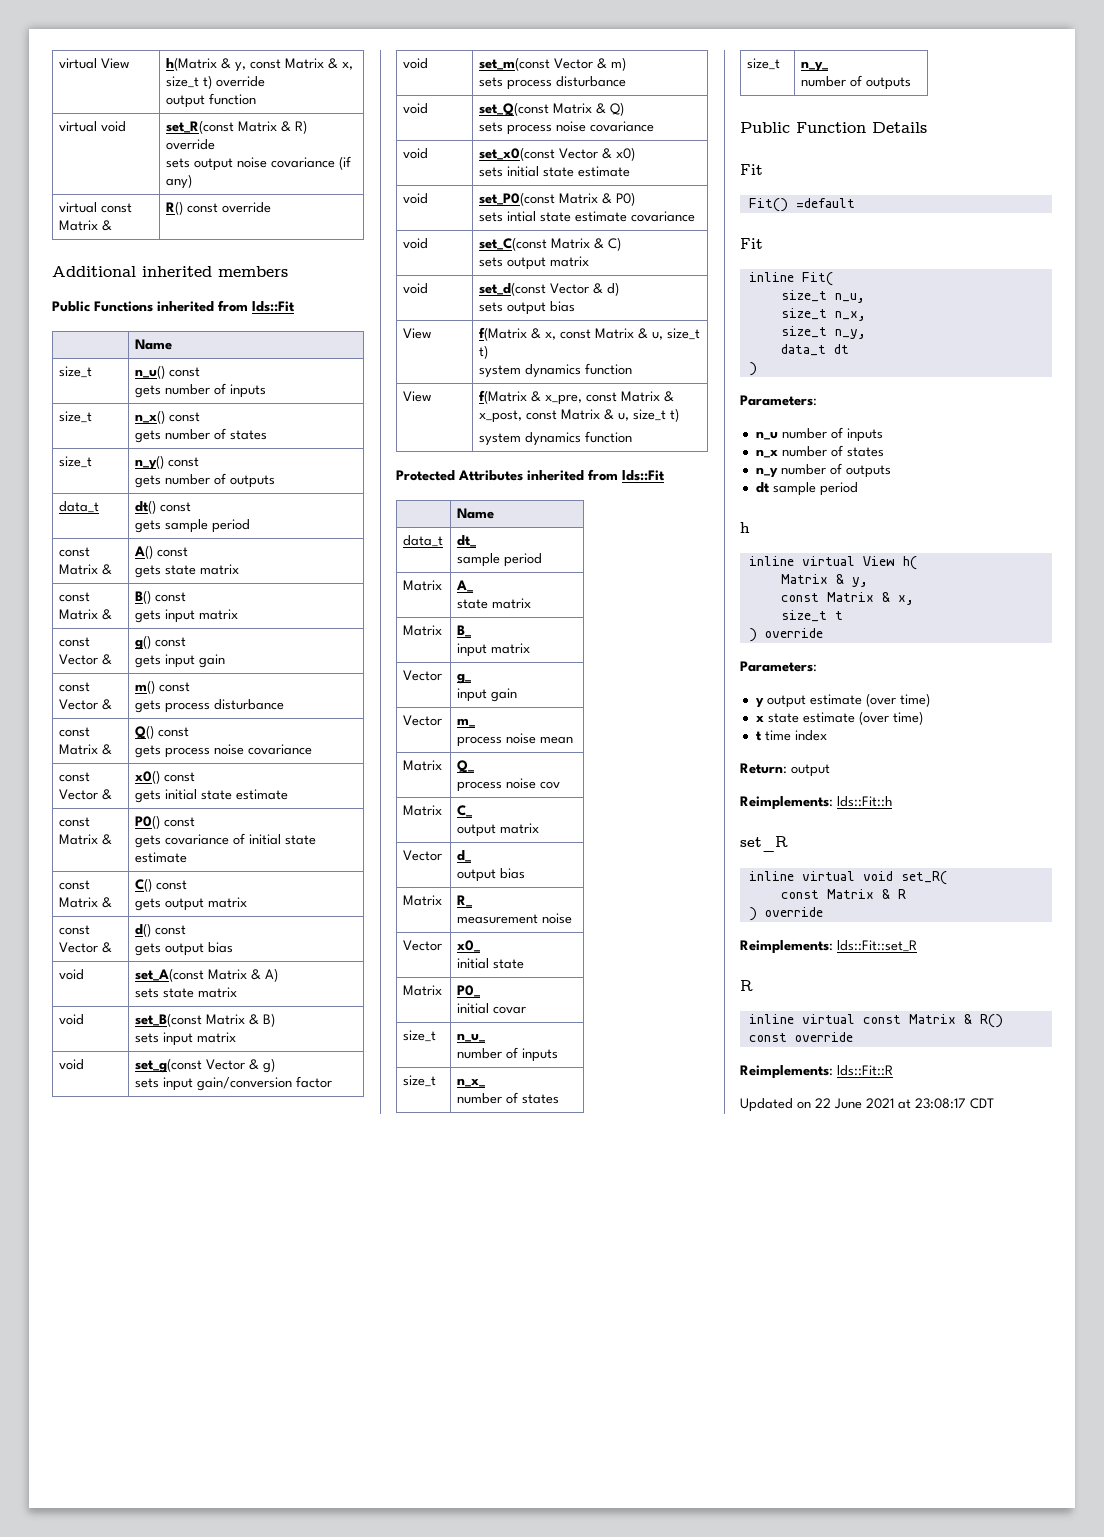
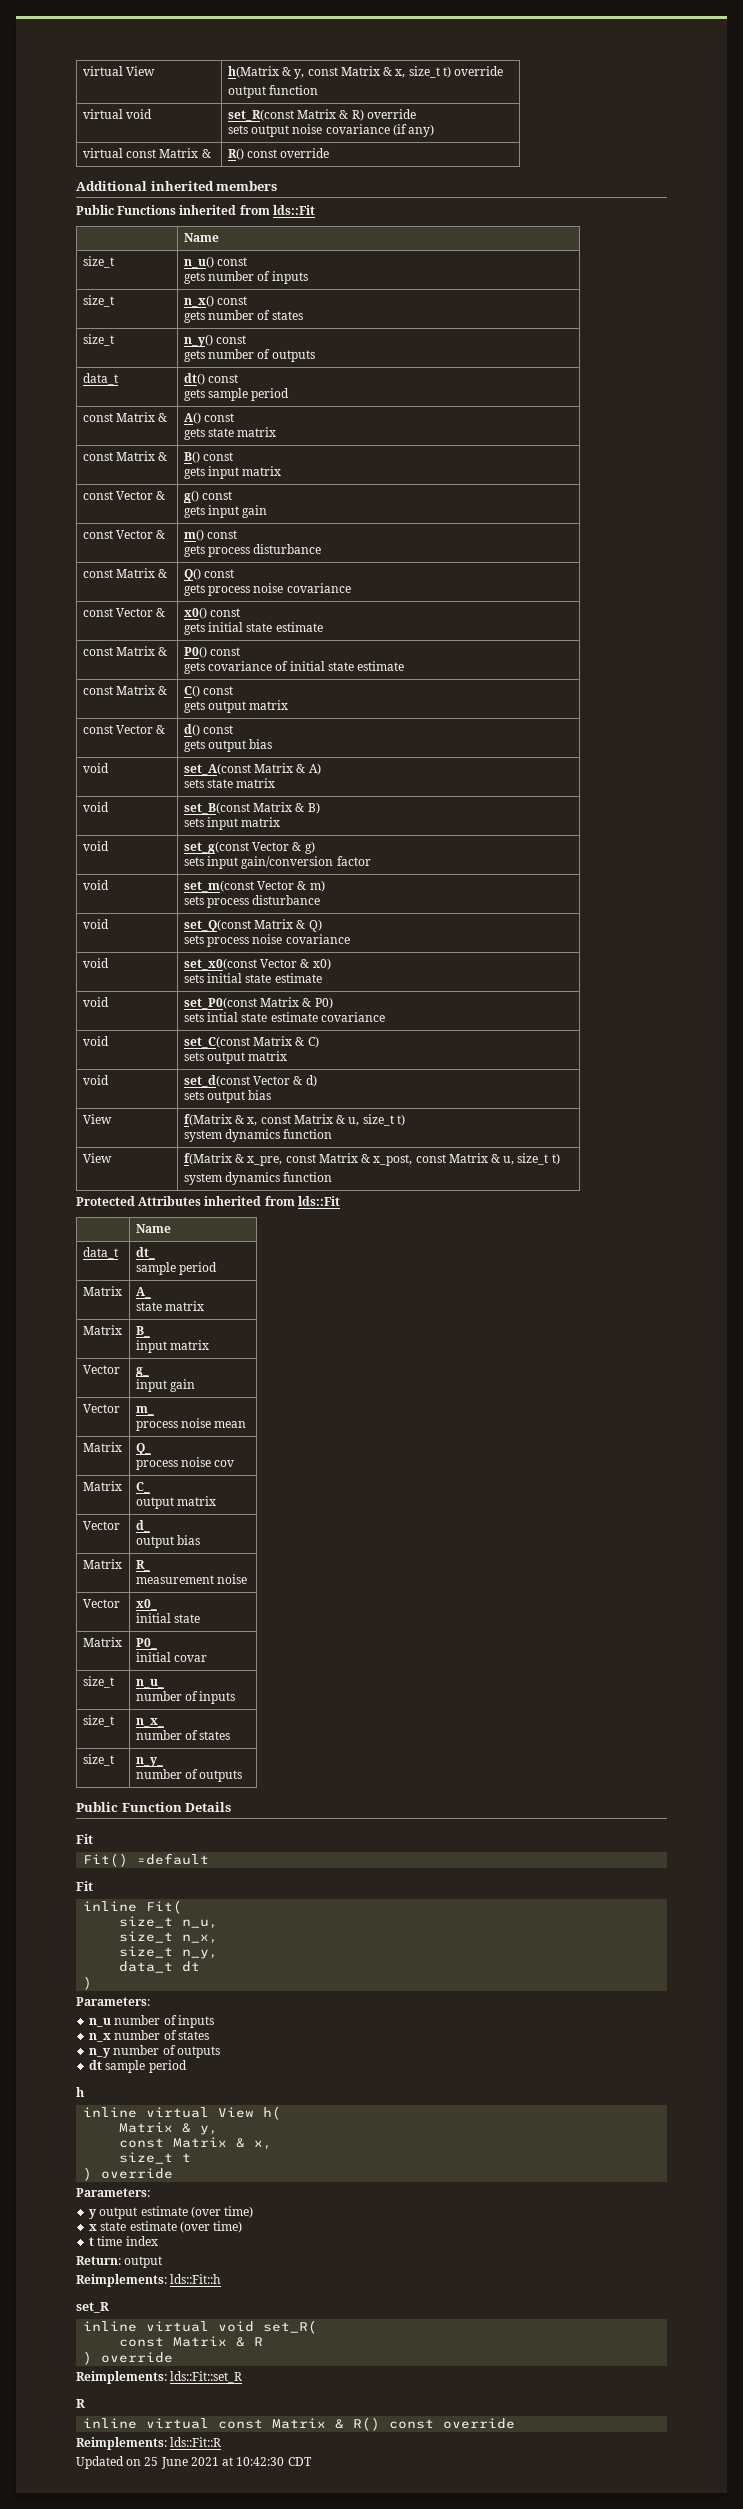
- Updated on 22 June 2021 at 23:08:17 CDT
+ Updated on 25 June 2021 at 10:42:30 CDT

